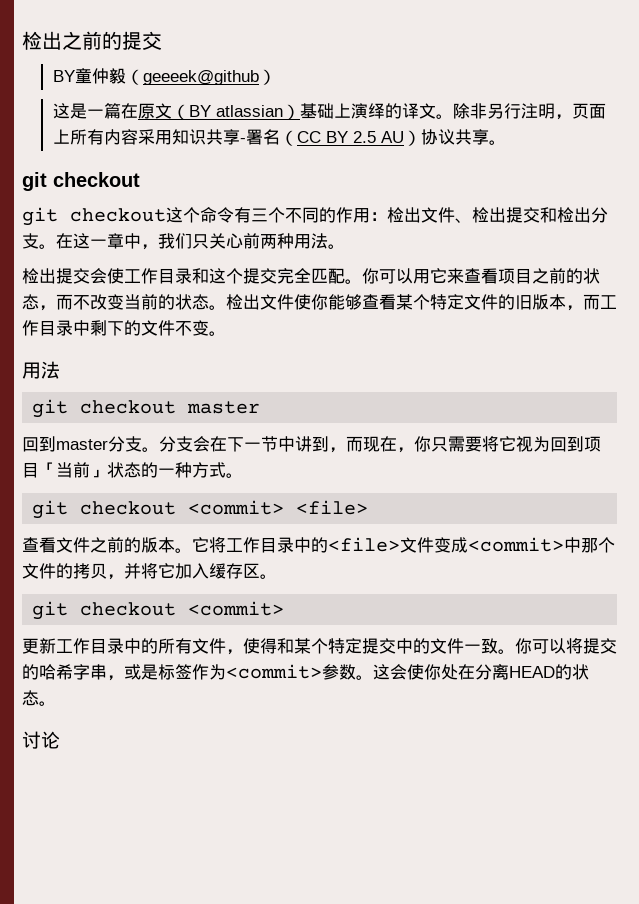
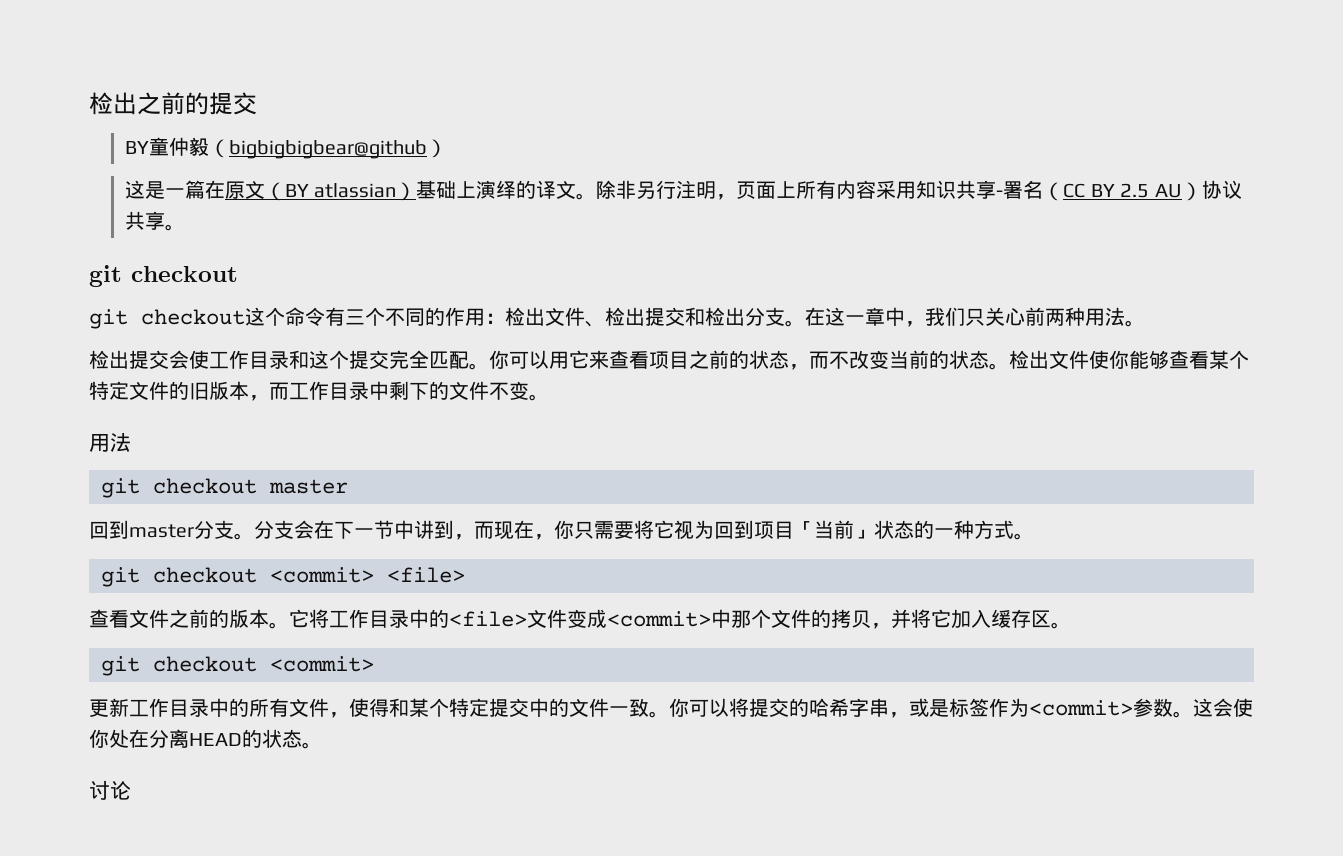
- BY童仲毅（geeeek@github）
+ BY童仲毅（bigbigbigbear@github）

